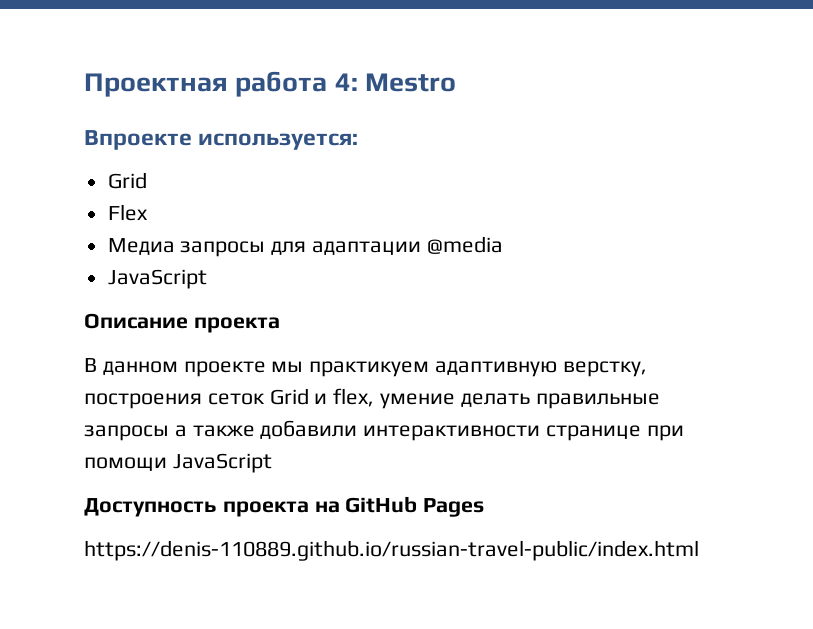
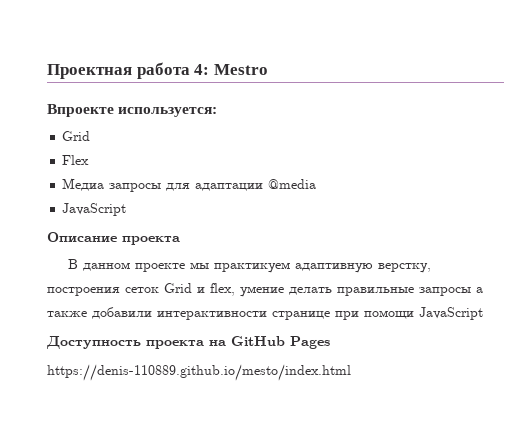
- https://denis-110889.github.io/russian-travel-public/index.html
+ https://denis-110889.github.io/mesto/index.html

